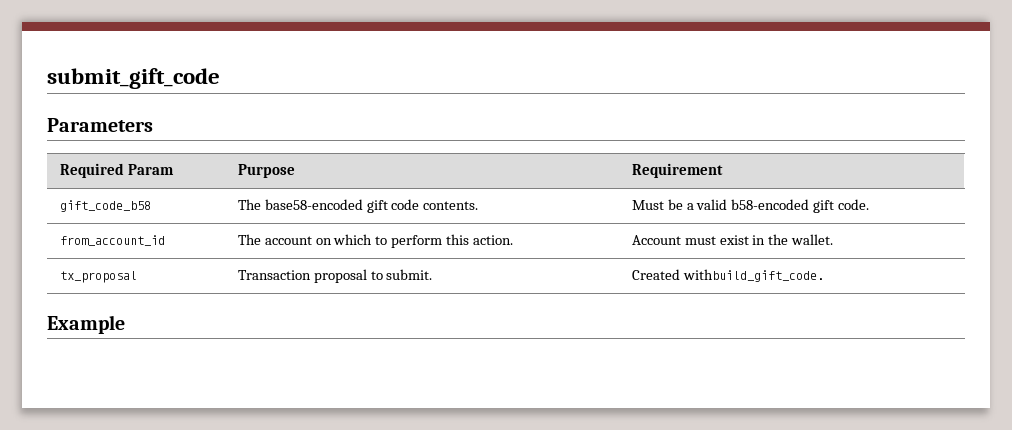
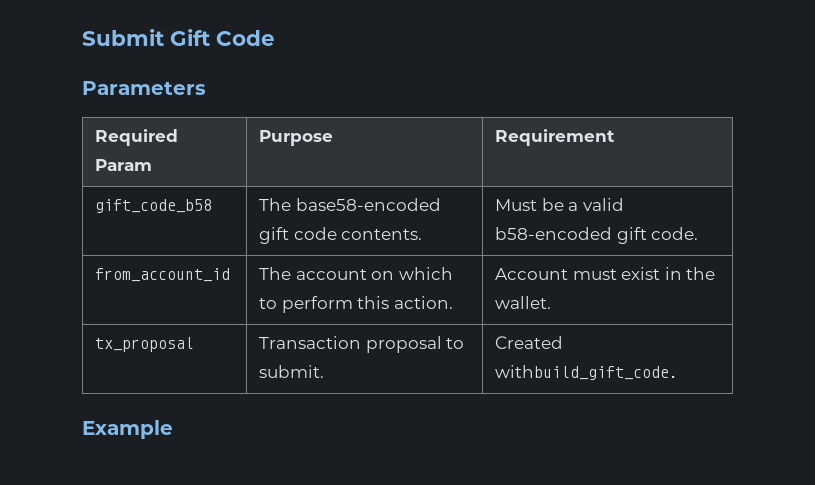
- submit_gift_code
+ Submit Gift Code

